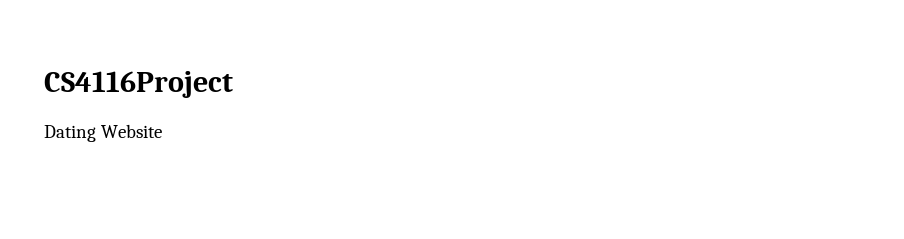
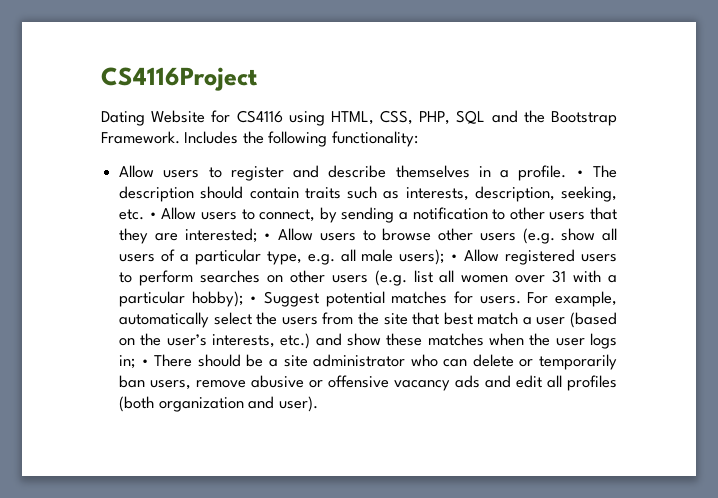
- Dating Website
+ Dating Website for CS4116 using HTML, CSS, PHP, SQL and the Bootstrap Framework. Includes the following functionality:
+ Allow users to register and describe themselves in a profile. • The description should contain traits such as interests, description, seeking, etc. • Allow users to connect, by sending a notification to other users that they are interested; • Allow users to browse other users (e.g. show all users of a particular type, e.g. all male users); • Allow registered users to perform searches on other users (e.g. list all women over 31 with a particular hobby); • Suggest potential matches for users. For example, automatically select the users from the site that best match a user (based on the user’s interests, etc.) and show these matches when the user logs in; • There should be a site administrator who can delete or temporarily ban users, remove abusive or offensive vacancy ads and edit all profiles (both organization and user).

